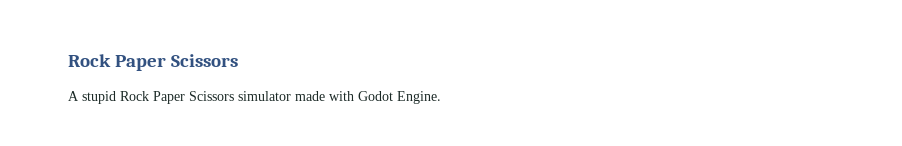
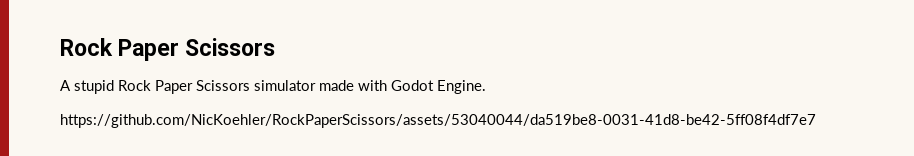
+ https://github.com/NicKoehler/RockPaperScissors/assets/53040044/da519be8-0031-41d8-be42-5ff08f4df7e7

